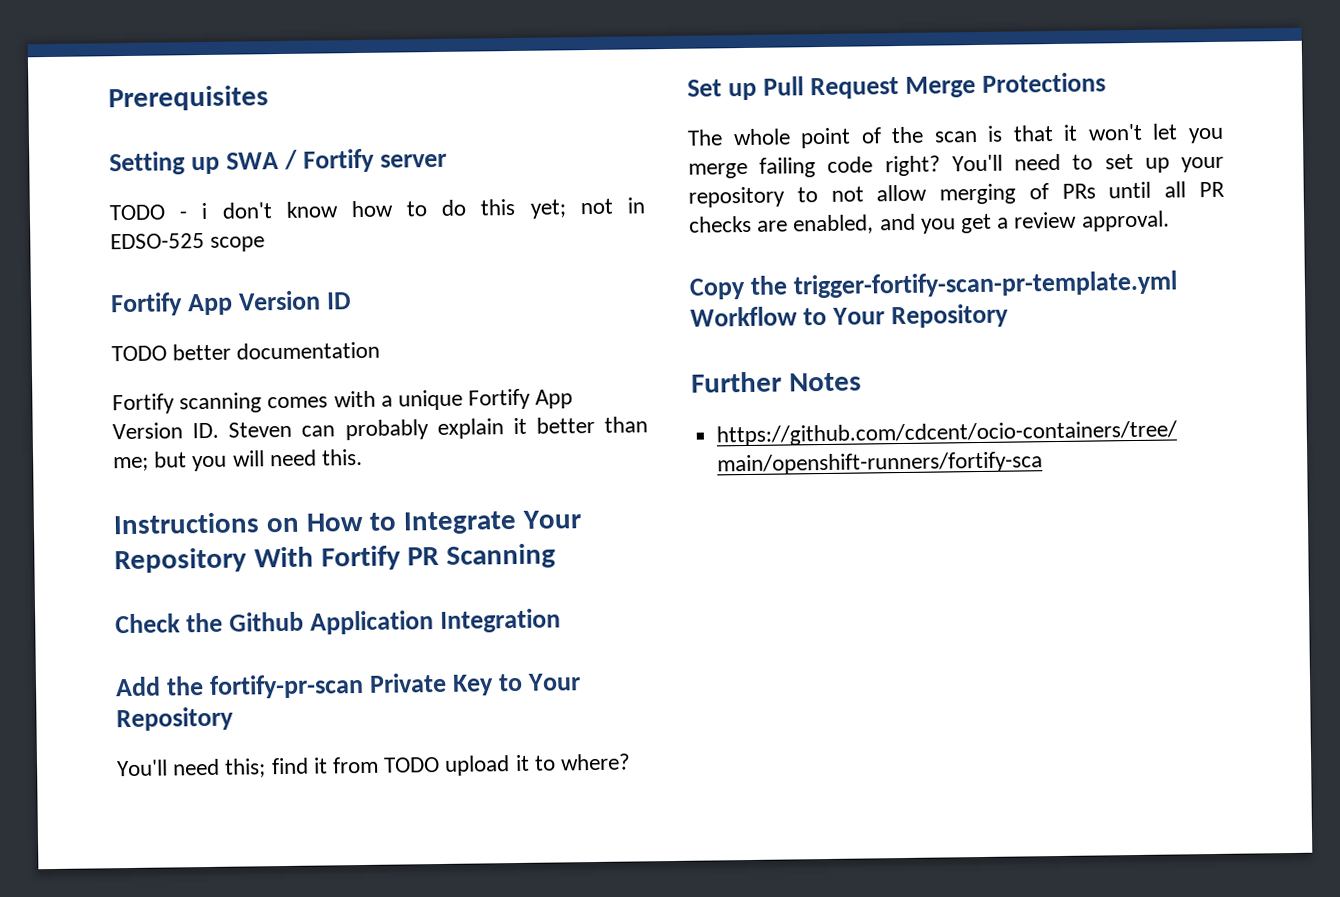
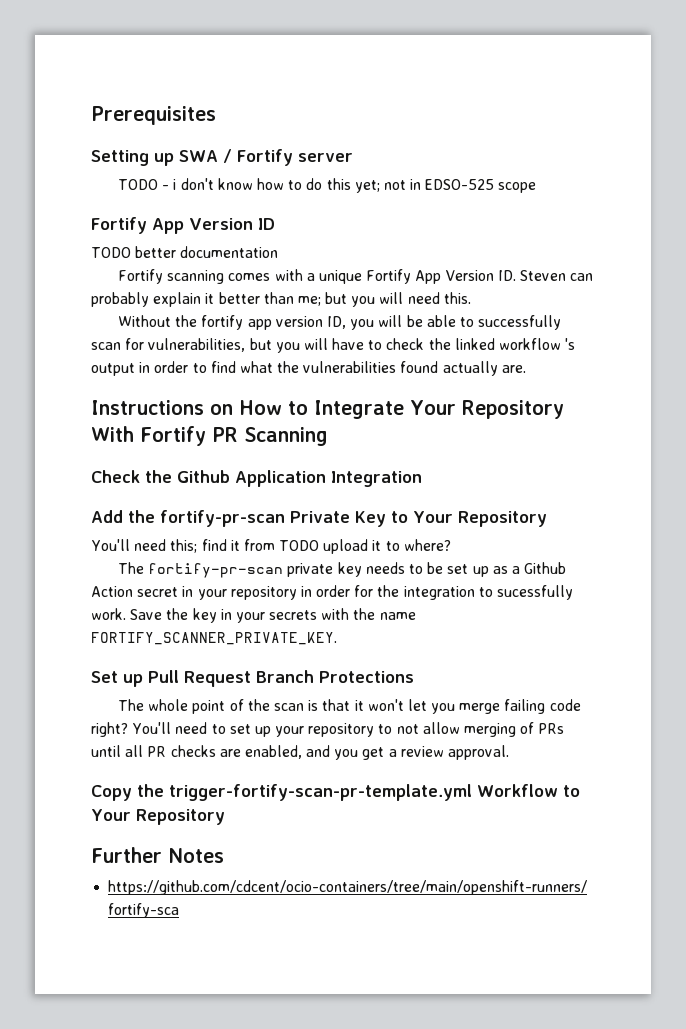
+ Without the fortify app version ID, you will be able to successfully scan for vulnerabilities, but you will have to check the linked workflow 's output in order to find what the vulnerabilities found actually are.
+ The fortify-pr-scan private key needs to be set up as a Github Action secret in your repository in order for the integration to sucessfully work. Save the key in your secrets with the name FORTIFY_SCANNER_PRIVATE_KEY.
- Set up Pull Request Merge Protections
+ Set up Pull Request Branch Protections

